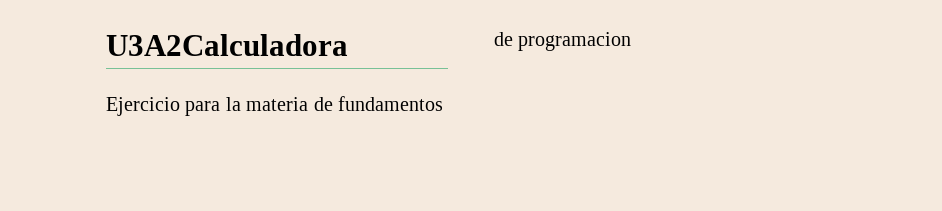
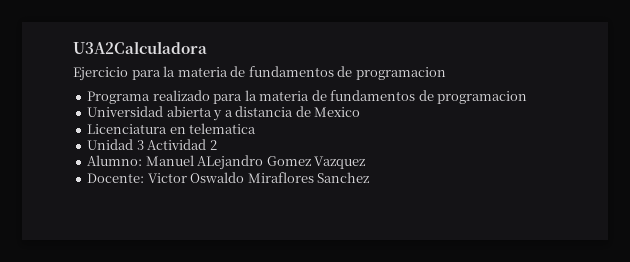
+ Programa realizado para la materia de fundamentos de programacion
+ Universidad abierta y a distancia de Mexico
+ Licenciatura en telematica
+ Unidad 3 Actividad 2
+ Alumno: Manuel ALejandro Gomez Vazquez
+ Docente: Victor Oswaldo Miraflores Sanchez

